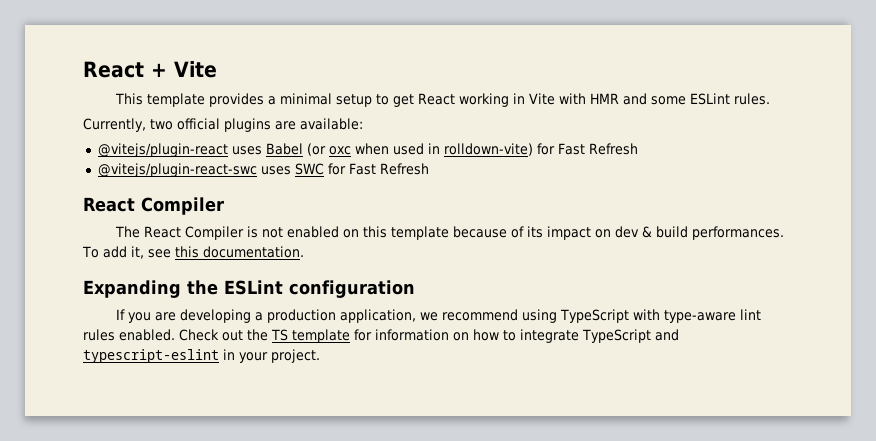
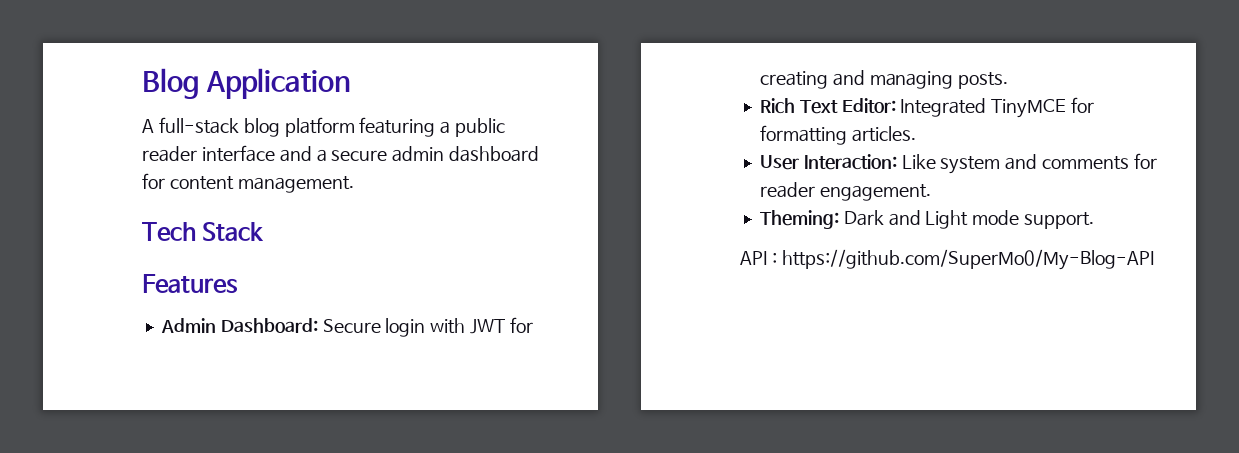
- React + Vite
- This template provides a minimal setup to get React working in Vite with HMR and some ESLint rules.
- Currently, two official plugins are available:
- @vitejs/plugin-react uses Babel (or oxc when used in rolldown-vite) for Fast Refresh
- @vitejs/plugin-react-swc uses SWC for Fast Refresh
- React Compiler
- The React Compiler is not enabled on this template because of its impact on dev & build performances. To add it, see this documentation.
- Expanding the ESLint configuration
- If you are developing a production application, we recommend using TypeScript with type-aware lint rules enabled. Check out the TS template for information on how to integrate TypeScript and typescript-eslint in your project.
+ Blog Application
+ A full-stack blog platform featuring a public reader interface and a secure admin dashboard for content management.
+ Tech Stack
+ Features
+ Admin Dashboard: Secure login with JWT for creating and managing posts.
+ Rich Text Editor: Integrated TinyMCE for formatting articles.
+ User Interaction: Like system and comments for reader engagement.
+ Theming: Dark and Light mode support.
+ API : https://github.com/SuperMo0/My-Blog-API

